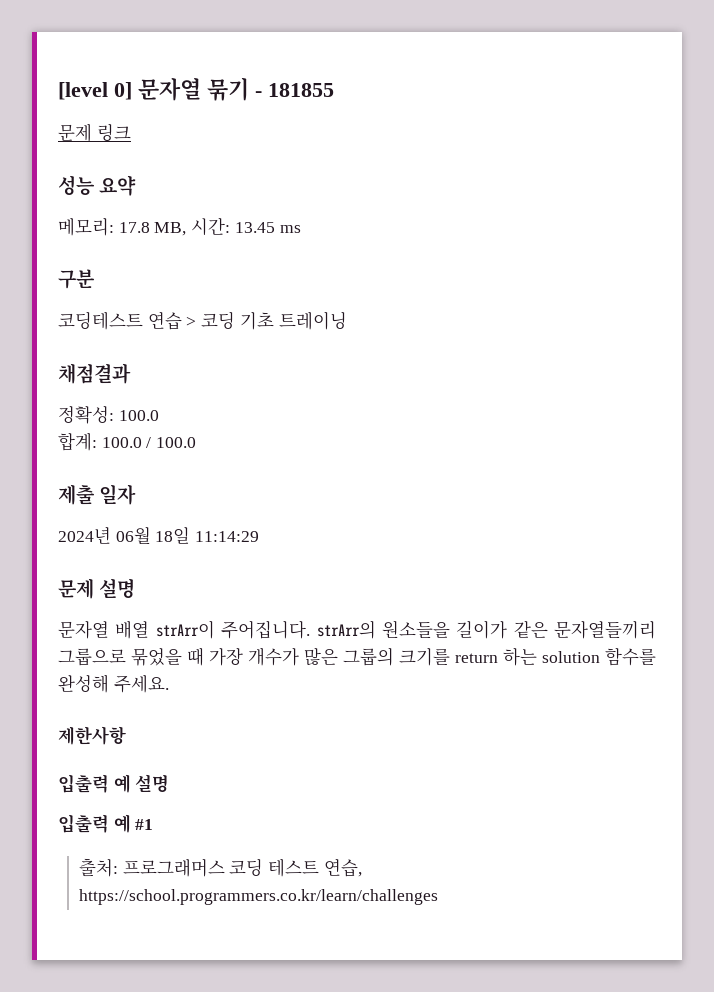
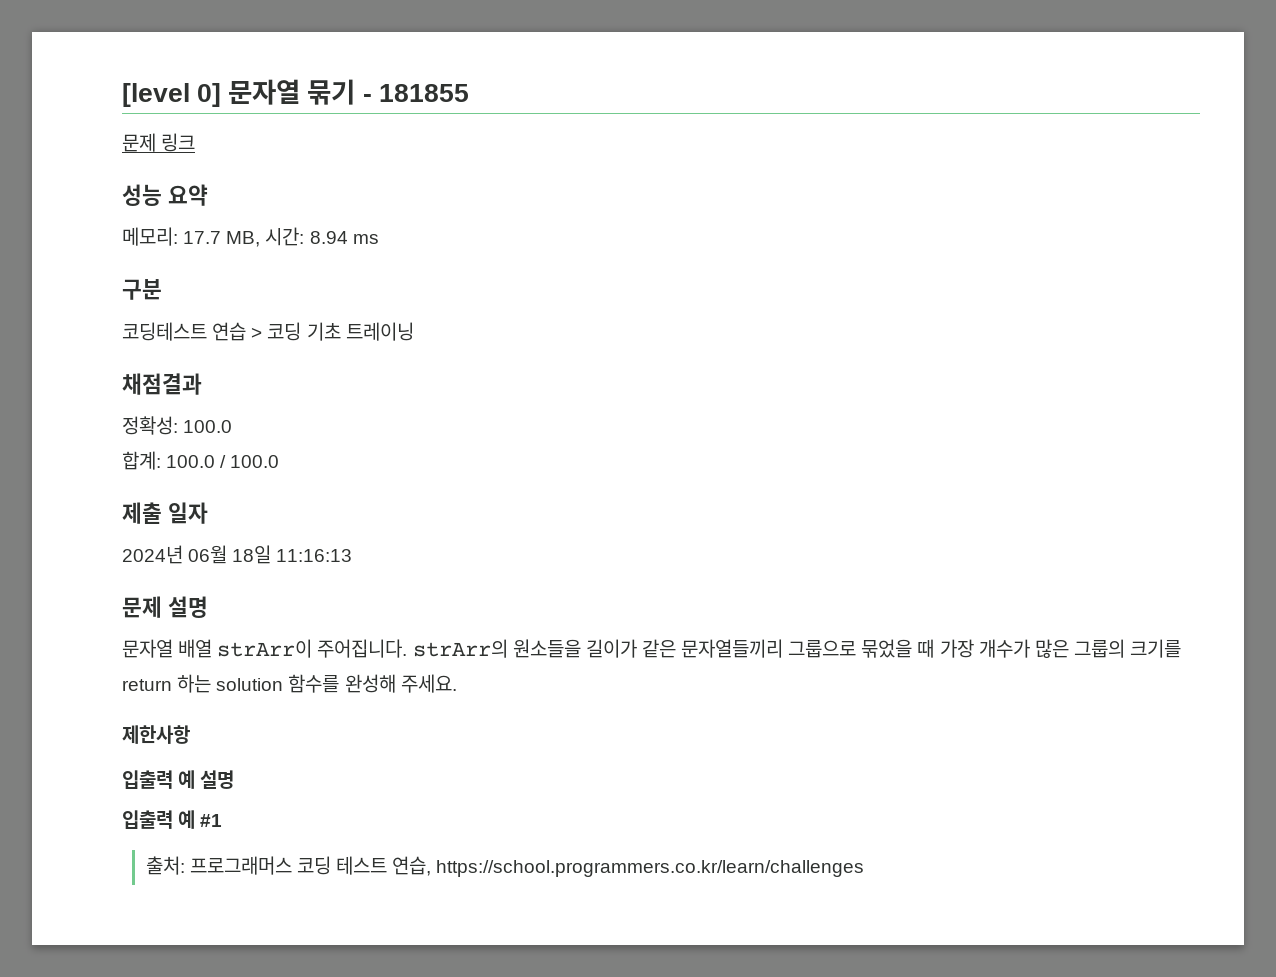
- 메모리: 17.8 MB, 시간: 13.45 ms
+ 메모리: 17.7 MB, 시간: 8.94 ms
- 2024년 06월 18일 11:14:29
+ 2024년 06월 18일 11:16:13

